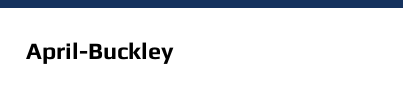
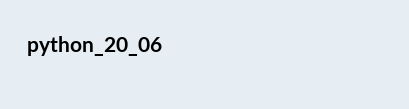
- April-Buckley
+ python_20_06

